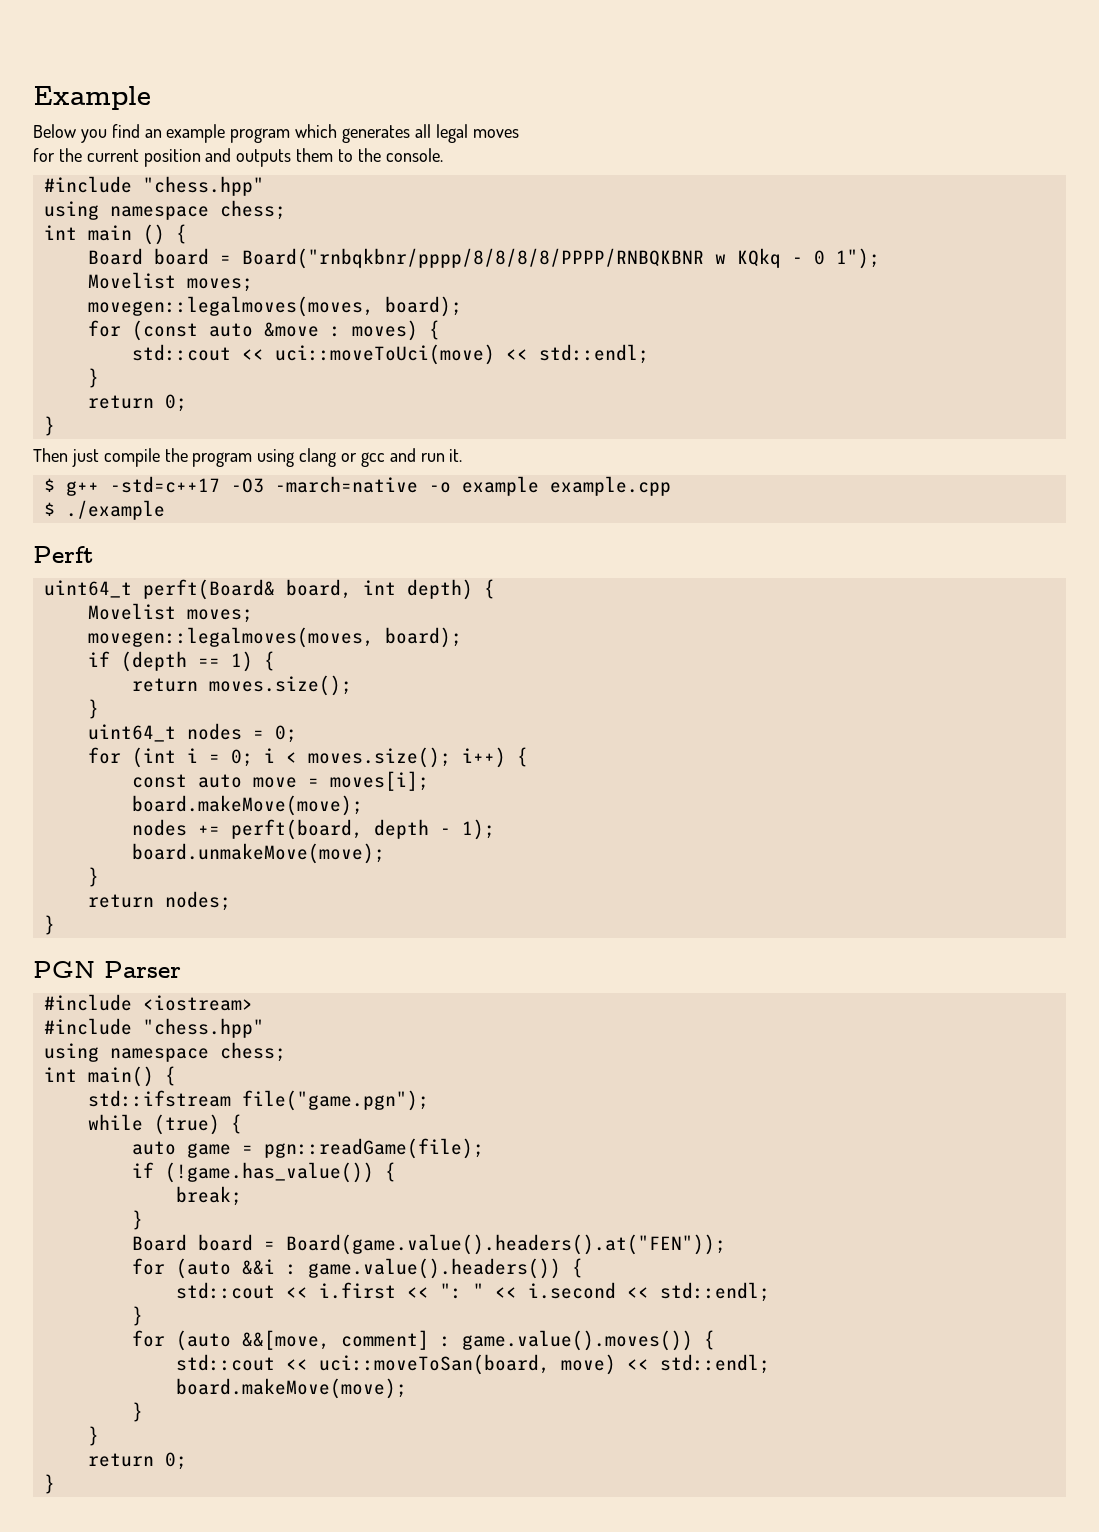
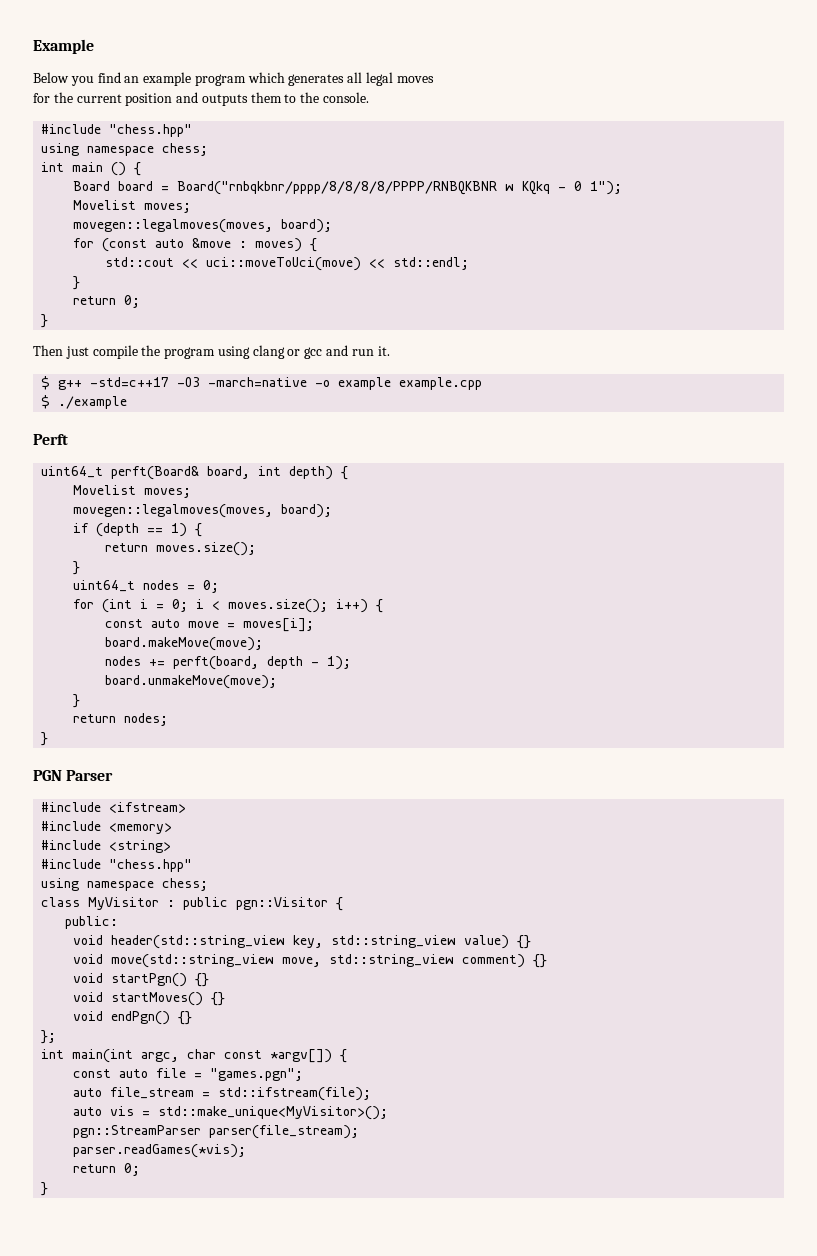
- #include <iostream>
+ #include <ifstream>
+ #include <memory>
+ #include <string>
  #include "chess.hpp"
  using namespace chess;
- int main() {
- std::ifstream file("game.pgn");
- while (true) {
- auto game = pgn::readGame(file);
- if (!game.has_value()) {
- break;
- }
- Board board = Board(game.value().headers().at("FEN"));
- for (auto &&i : game.value().headers()) {
- std::cout << i.first << ": " << i.second << std::endl;
- }
- for (auto &&[move, comment] : game.value().moves()) {
- std::cout << uci::moveToSan(board, move) << std::endl;
- board.makeMove(move);
- }
- }
+ class MyVisitor : public pgn::Visitor {
+ public:
+ void header(std::string_view key, std::string_view value) {}
+ void move(std::string_view move, std::string_view comment) {}
+ void startPgn() {}
+ void startMoves() {}
+ void endPgn() {}
+ };
+ int main(int argc, char const *argv[]) {
+ const auto file = "games.pgn";
+ auto file_stream = std::ifstream(file);
+ auto vis = std::make_unique<MyVisitor>();
+ pgn::StreamParser parser(file_stream);
+ parser.readGames(*vis);

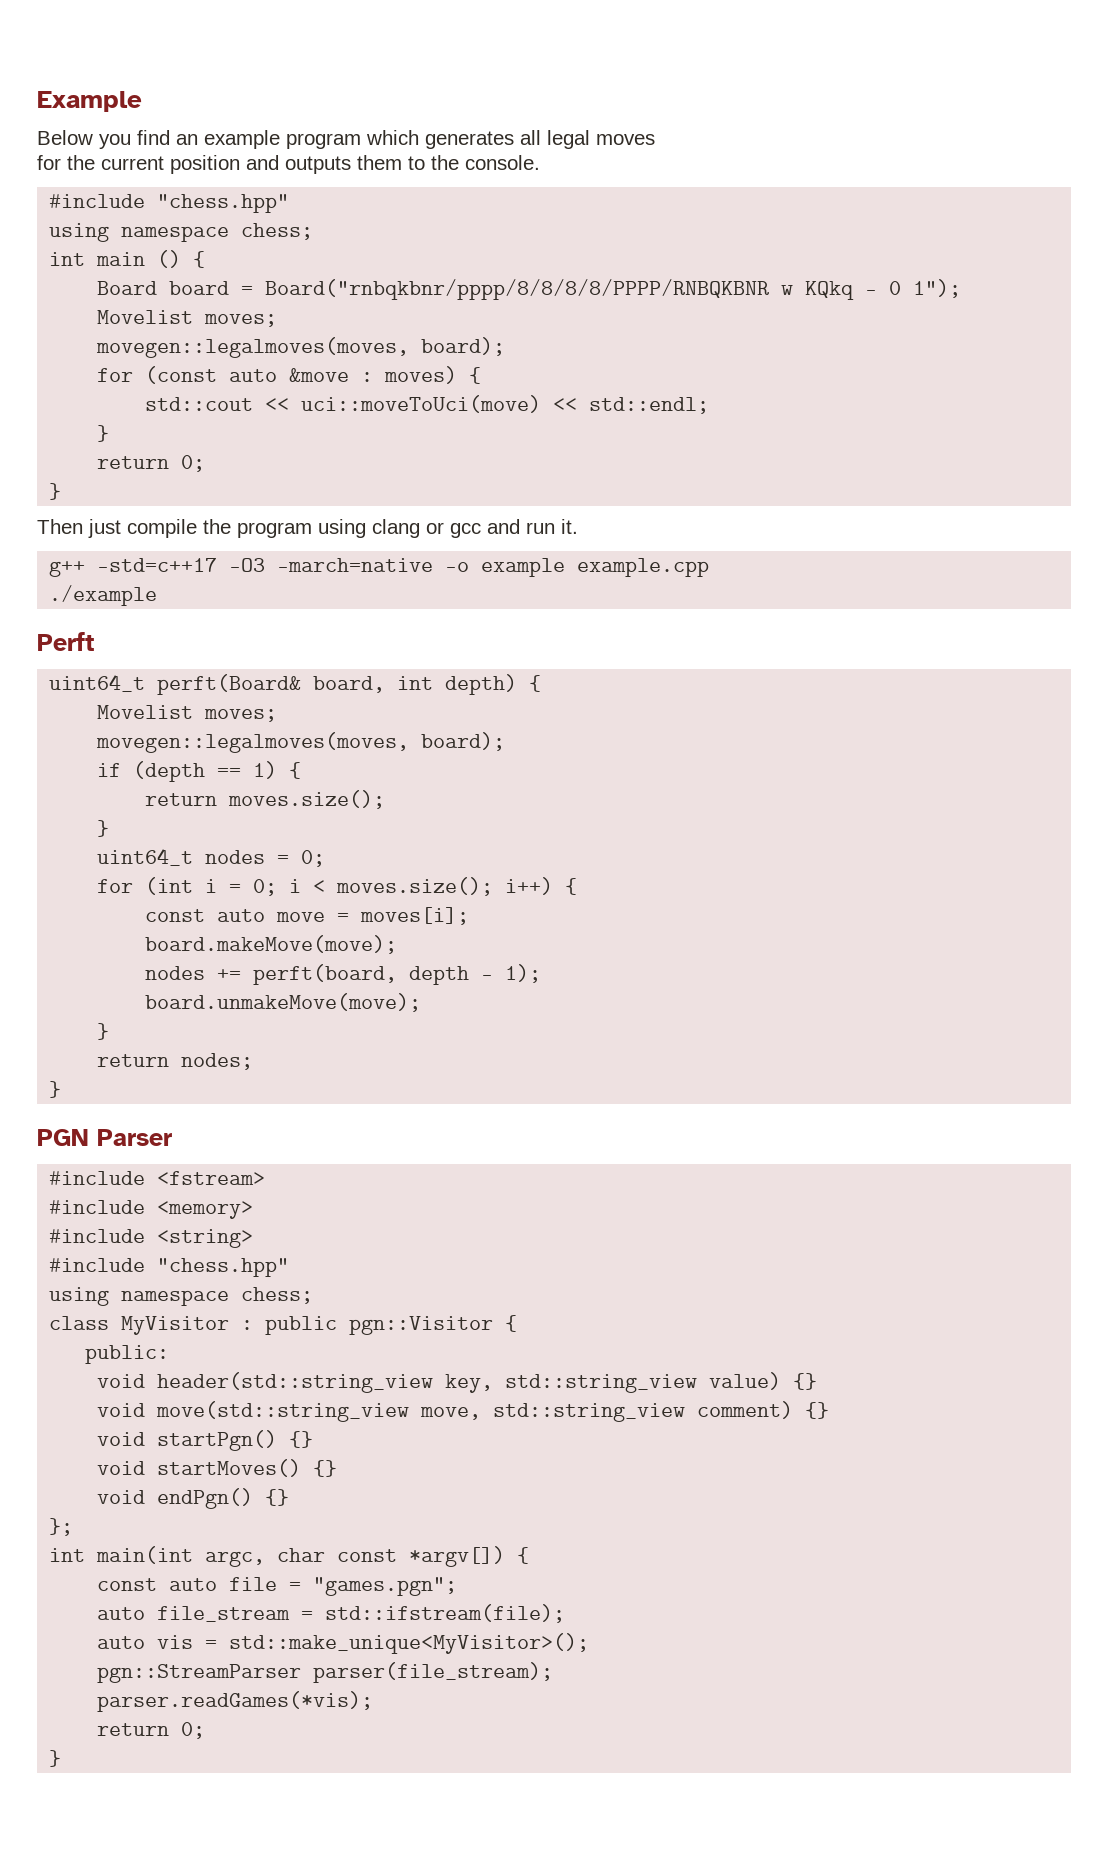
- $ g++ -std=c++17 -O3 -march=native -o example example.cpp
+ g++ -std=c++17 -O3 -march=native -o example example.cpp
- $ ./example
+ ./example
- #include <ifstream>
+ #include <fstream>

